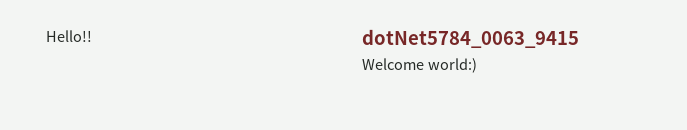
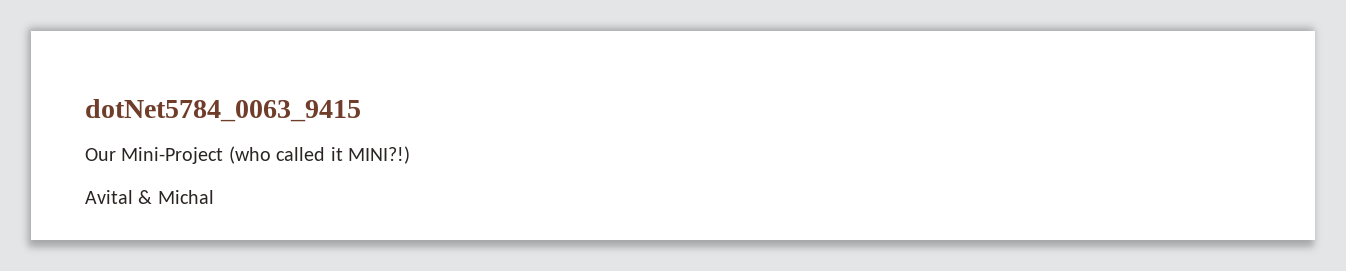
- Hello!!
- Welcome world:)
+ Our Mini-Project (who called it MINI?!)
+ Avital & Michal

